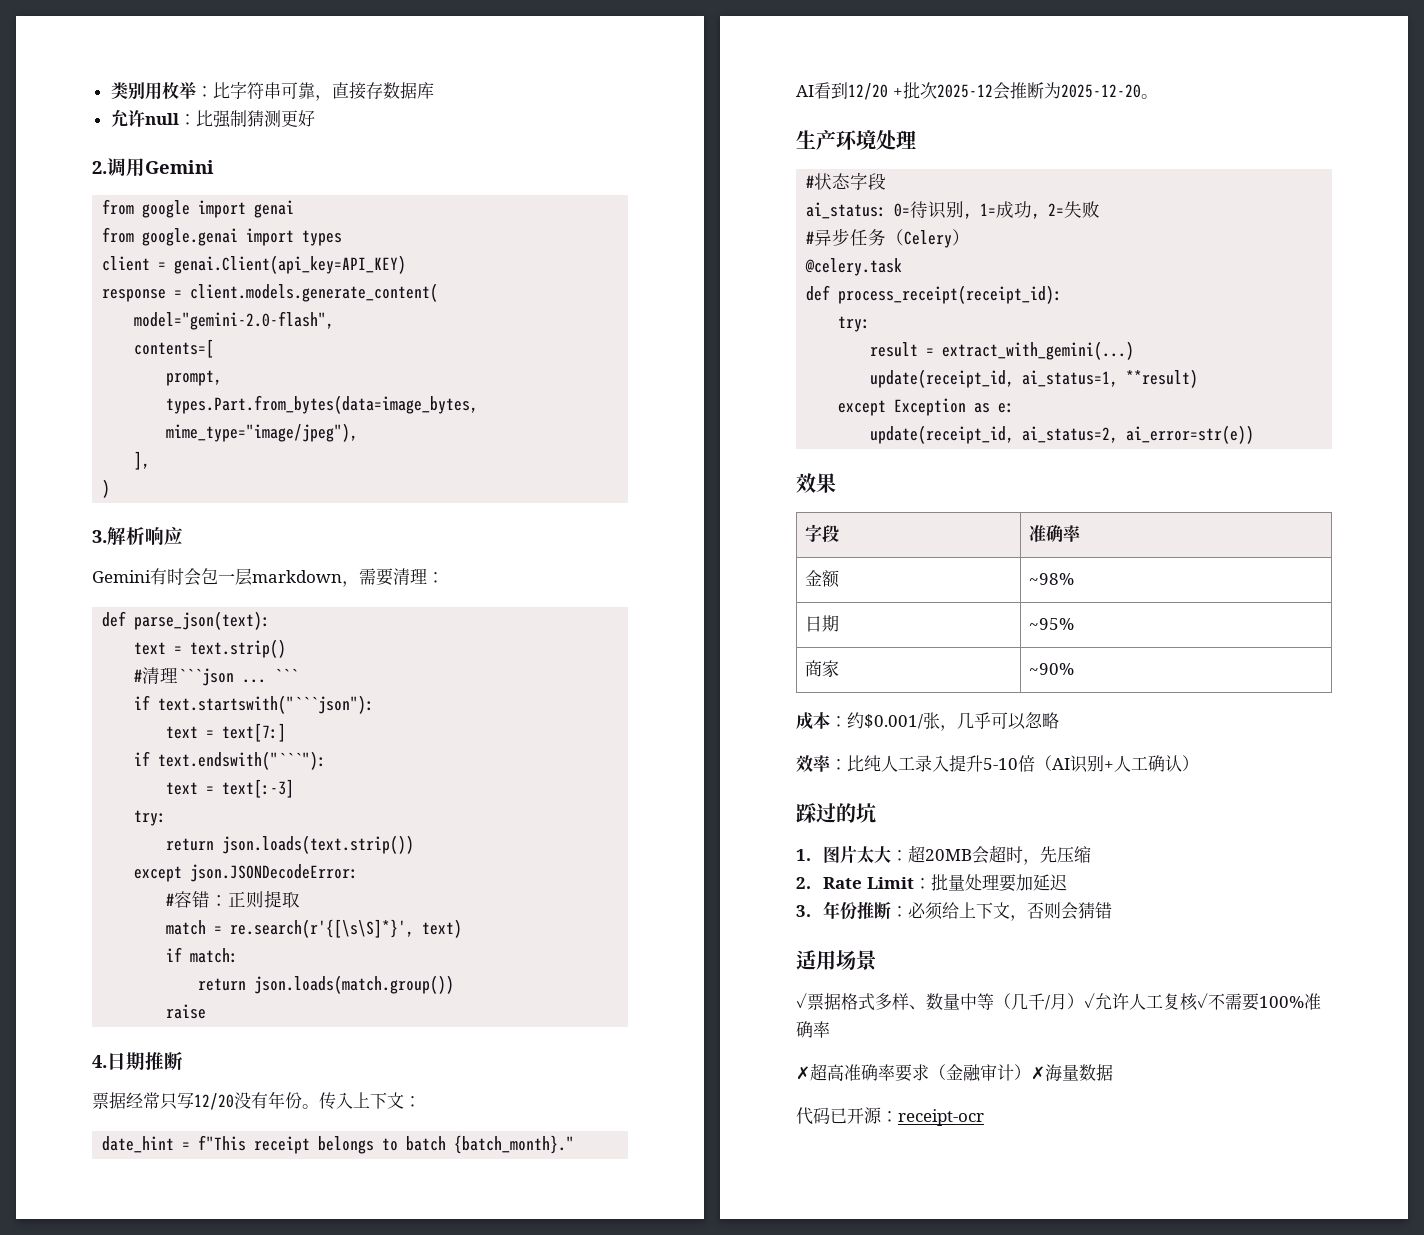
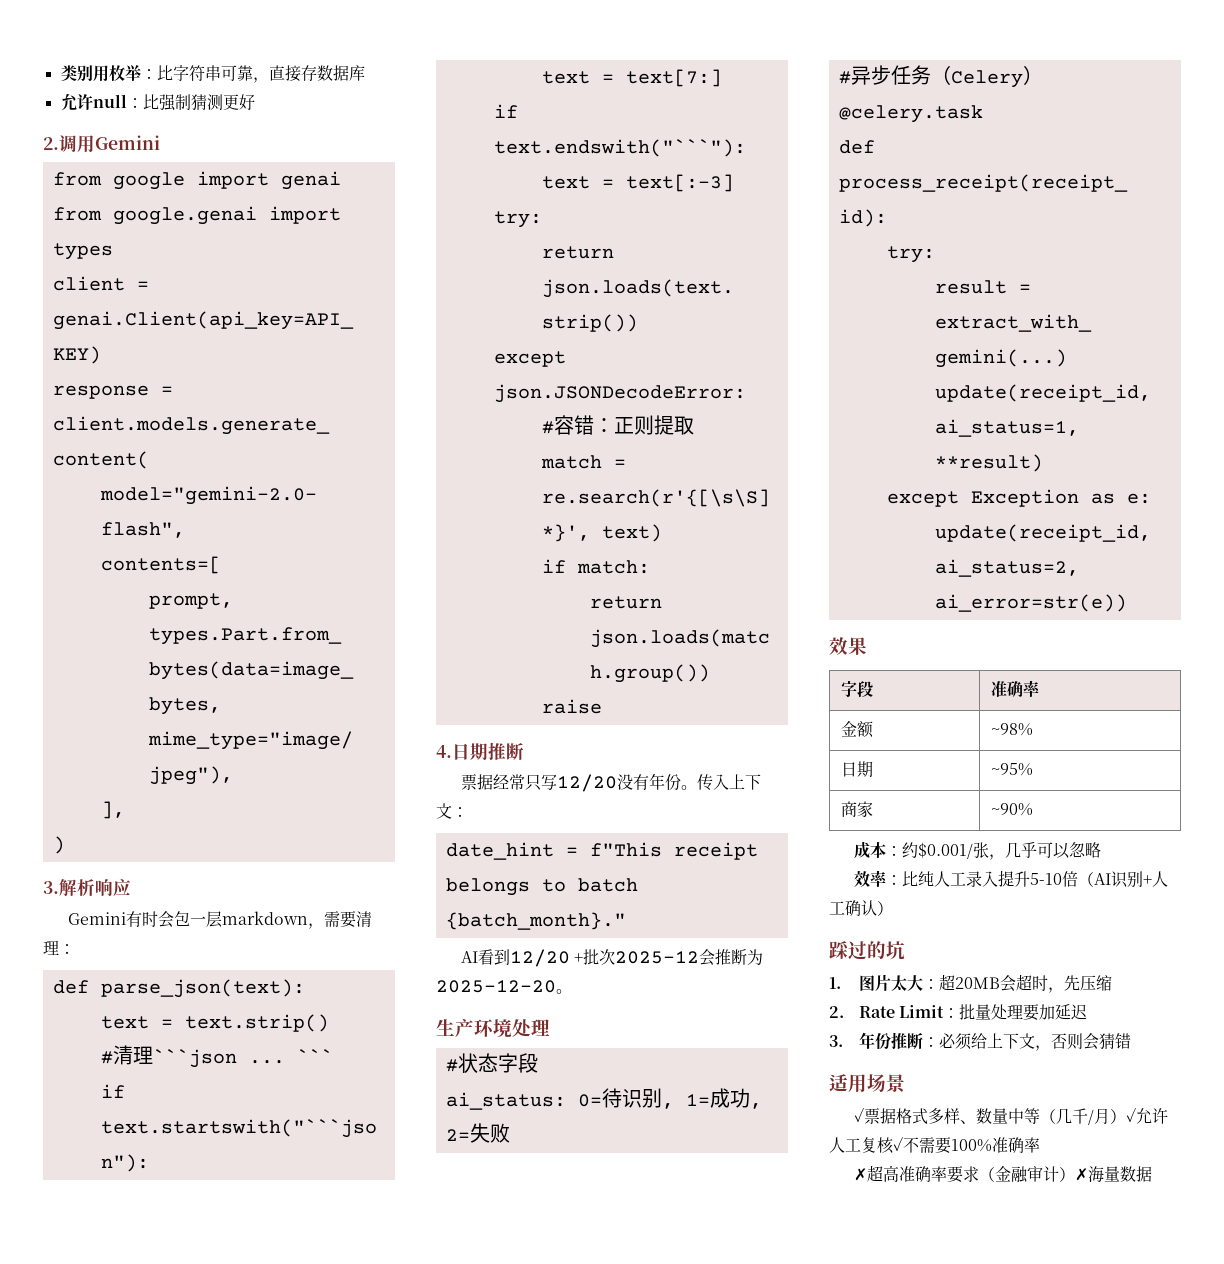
- 代码已开源：receipt-ocr

